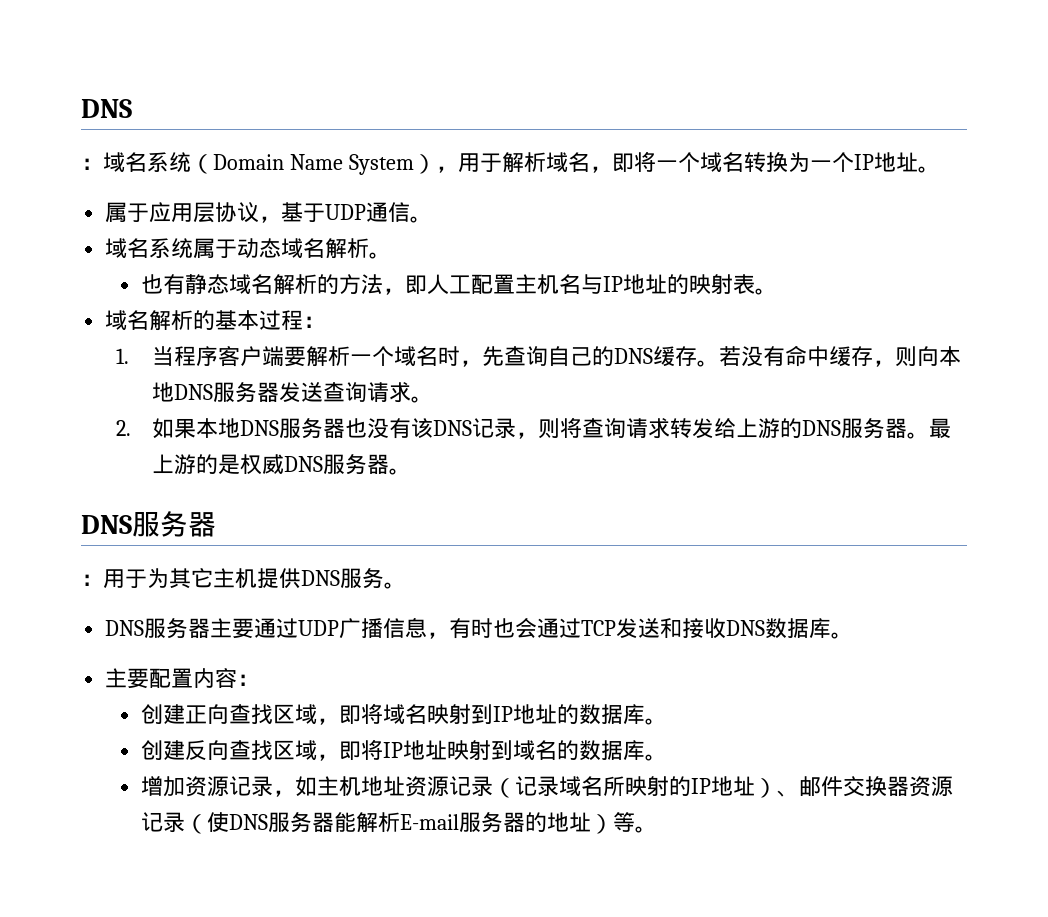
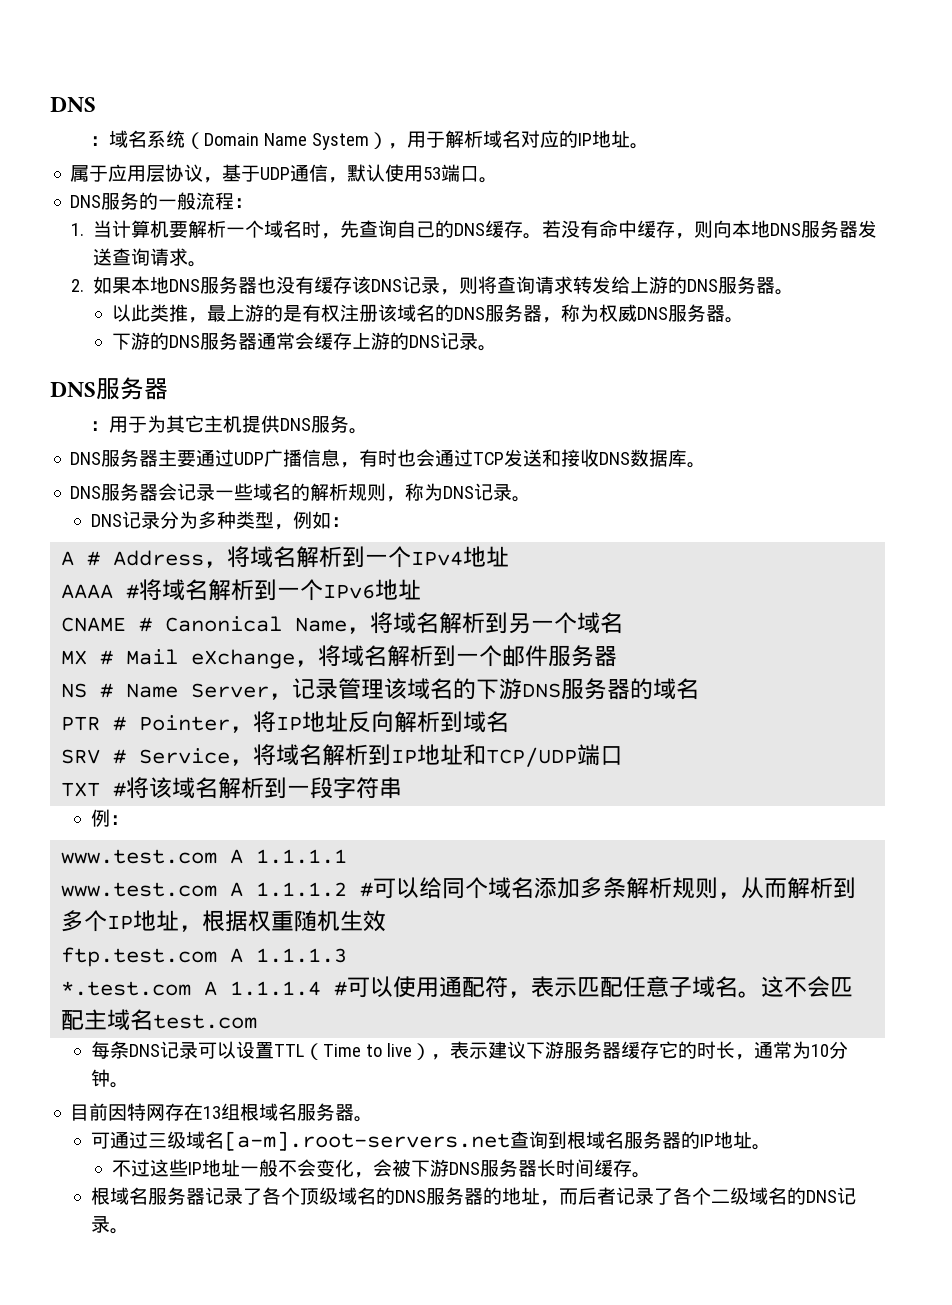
- ：域名系统（Domain Name System），用于解析域名，即将一个域名转换为一个IP地址。
+ ：域名系统（Domain Name System），用于解析域名对应的IP地址。
- 属于应用层协议，基于UDP通信。
- 域名系统属于动态域名解析。
- 也有静态域名解析的方法，即人工配置主机名与IP地址的映射表。
- 域名解析的基本过程：
+ 属于应用层协议，基于UDP通信，默认使用53端口。
+ DNS服务的一般流程：
- 1.当程序客户端要解析一个域名时，先查询自己的DNS缓存。
+ 1.当计算机要解析一个域名时，先查询自己的DNS缓存。
- 2.如果本地DNS服务器也没有该DNS记录，则将查询请求转发给上游的DNS服务器。最上游的是权威DNS服务器。
+ 2.如果本地DNS服务器也没有缓存该DNS记录，则将查询请求转发给上游的DNS服务器。
+ 以此类推，最上游的是有权注册该域名的DNS服务器，称为权威DNS服务器。
+ 下游的DNS服务器通常会缓存上游的DNS记录。
- 主要配置内容：
- 创建正向查找区域，即将域名映射到IP地址的数据库。
- 创建反向查找区域，即将IP地址映射到域名的数据库。
- 增加资源记录，如主机地址资源记录（记录域名所映射的IP地址）、邮件交换器资源记录（使DNS服务器能解析E-mail服务器的地址）等。
+ DNS服务器会记录一些域名的解析规则，称为DNS记录。
+ DNS记录分为多种类型，例如：
+ A # Address，将域名解析到一个IPv4地址
+ AAAA #将域名解析到一个IPv6地址
+ CNAME # Canonical Name，将域名解析到另一个域名
+ MX # Mail eXchange，将域名解析到一个邮件服务器
+ NS # Name Server，记录管理该域名的下游DNS服务器的域名
+ PTR # Pointer，将IP地址反向解析到域名
+ SRV # Service，将域名解析到IP地址和TCP/UDP端口
+ TXT #将该域名解析到一段字符串
+ 例：
+ www.test.com A 1.1.1.1
+ www.test.com A 1.1.1.2 #可以给同个域名添加多条解析规则，从而解析到多个IP地址，根据权重随机生效
+ ftp.test.com A 1.1.1.3
+ *.test.com A 1.1.1.4 #可以使用通配符，表示匹配任意子域名。这不会匹配主域名test.com
+ 每条DNS记录可以设置TTL（Time to live），表示建议下游服务器缓存它的时长，通常为10分钟。
+ 目前因特网存在13组根域名服务器。
+ 可通过三级域名[a-m].root-servers.net查询到根域名服务器的IP地址。
+ 不过这些IP地址一般不会变化，会被下游DNS服务器长时间缓存。
+ 根域名服务器记录了各个顶级域名的DNS服务器的地址，而后者记录了各个二级域名的DNS记录。

